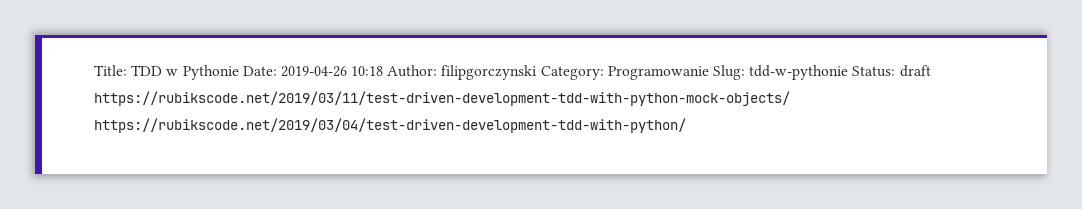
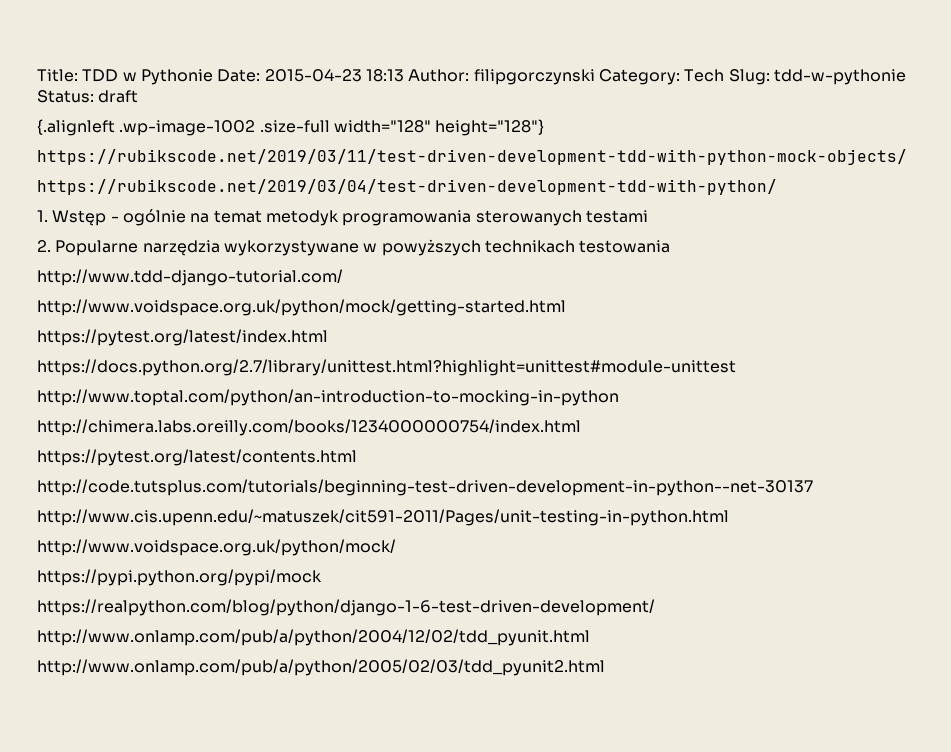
- Title: TDD w Pythonie Date: 2019-04-26 10:18 Author: filipgorczynski Category: Programowanie Slug: tdd-w-pythonie Status: draft
+ Title: TDD w Pythonie Date: 2015-04-23 18:13 Author: filipgorczynski Category: Tech Slug: tdd-w-pythonie Status: draft
+ {.alignleft .wp-image-1002 .size-full width="128" height="128"}
  https://rubikscode.net/2019/03/11/test-driven-development-tdd-with-python-mock-objects/
  https://rubikscode.net/2019/03/04/test-driven-development-tdd-with-python/
+ 1. Wstęp - ogólnie na temat metodyk programowania sterowanych testami
+ 2. Popularne narzędzia wykorzystywane w powyższych technikach testowania
+ http://www.tdd-django-tutorial.com/
+ http://www.voidspace.org.uk/python/mock/getting-started.html
+ https://pytest.org/latest/index.html
+ https://docs.python.org/2.7/library/unittest.html?highlight=unittest#module-unittest
+ http://www.toptal.com/python/an-introduction-to-mocking-in-python
+ http://chimera.labs.oreilly.com/books/1234000000754/index.html
+ https://pytest.org/latest/contents.html
+ http://code.tutsplus.com/tutorials/beginning-test-driven-development-in-python--net-30137
+ http://www.cis.upenn.edu/~matuszek/cit591-2011/Pages/unit-testing-in-python.html
+ http://www.voidspace.org.uk/python/mock/
+ https://pypi.python.org/pypi/mock
+ https://realpython.com/blog/python/django-1-6-test-driven-development/
+ http://www.onlamp.com/pub/a/python/2004/12/02/tdd_pyunit.html
+ http://www.onlamp.com/pub/a/python/2005/02/03/tdd_pyunit2.html

